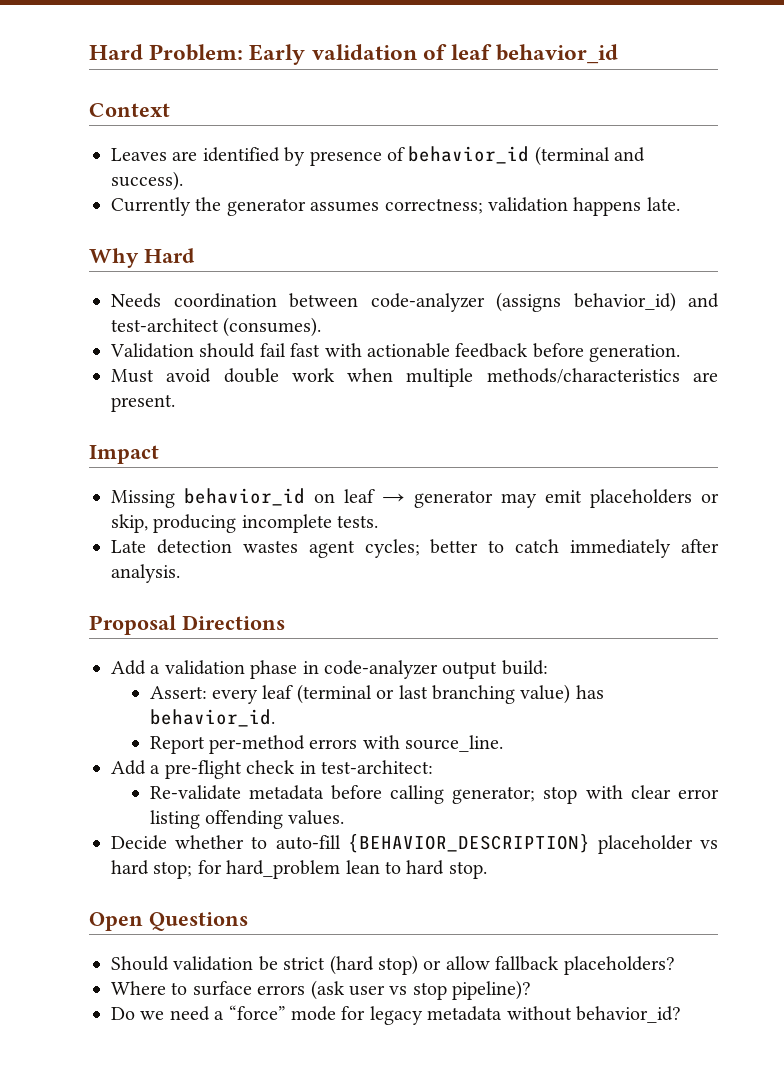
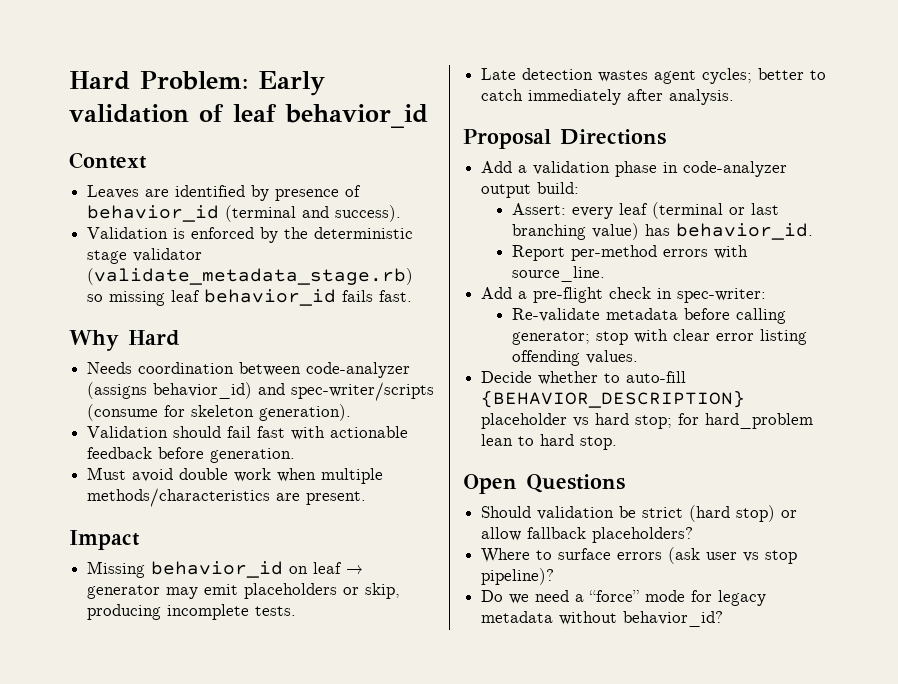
- Currently the generator assumes correctness; validation happens late.
+ Validation is enforced by the deterministic stage validator (validate_metadata_stage.rb) so missing leaf behavior_id fails fast.
- Needs coordination between code-analyzer (assigns behavior_id) and test-architect (consumes).
+ Needs coordination between code-analyzer (assigns behavior_id) and spec-writer/scripts (consume for skeleton generation).
- Add a pre-flight check in test-architect:
+ Add a pre-flight check in spec-writer:

